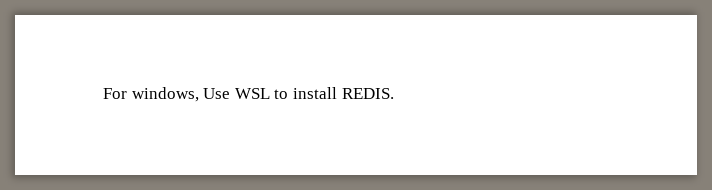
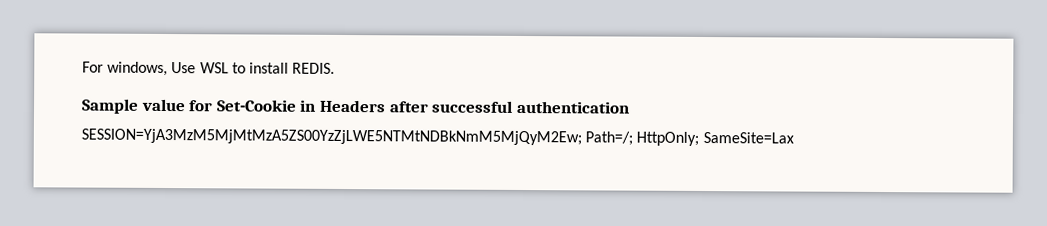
+ Sample value for Set-Cookie in Headers after successful authentication
+ SESSION=YjA3MzM5MjMtMzA5ZS00YzZjLWE5NTMtNDBkNmM5MjQyM2Ew; Path=/; HttpOnly; SameSite=Lax

